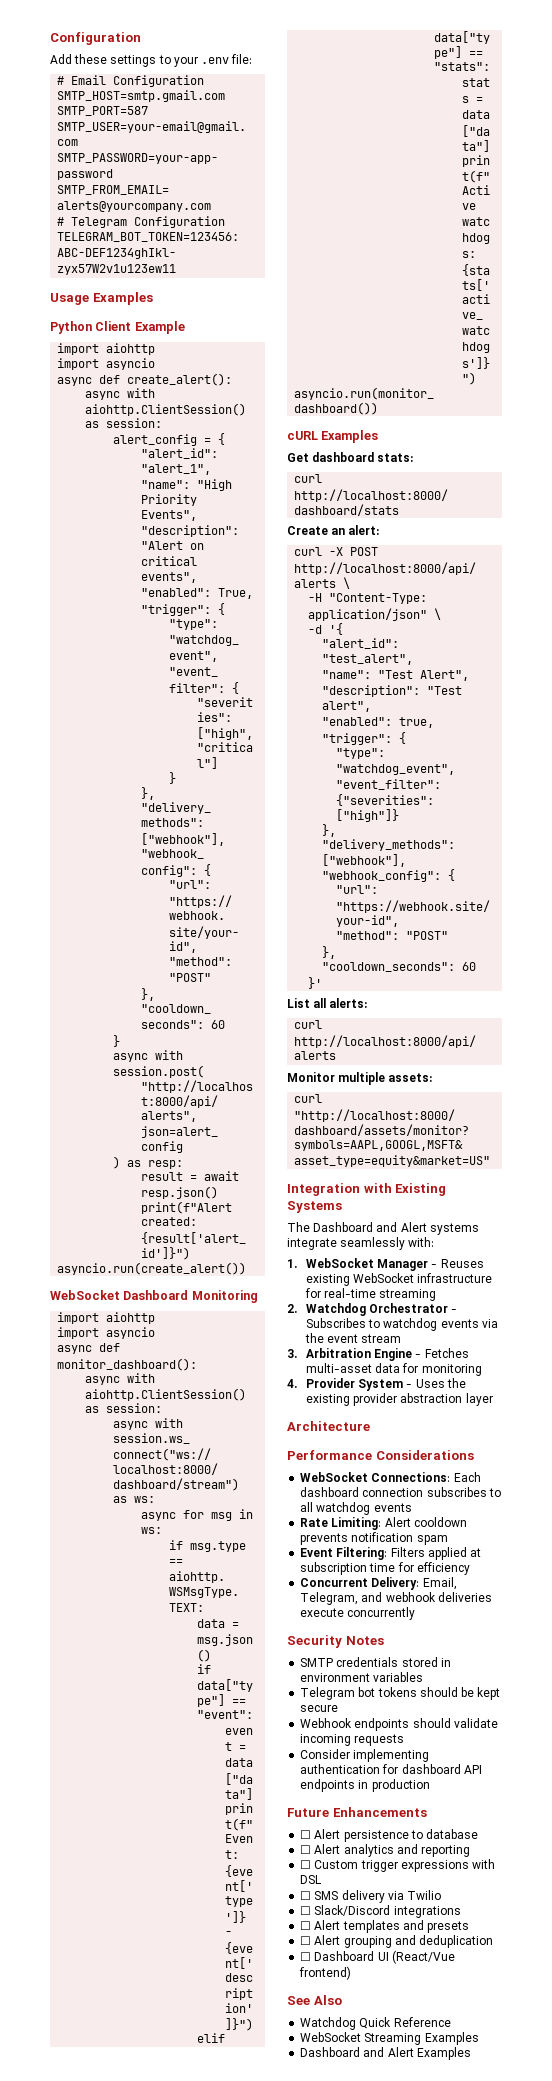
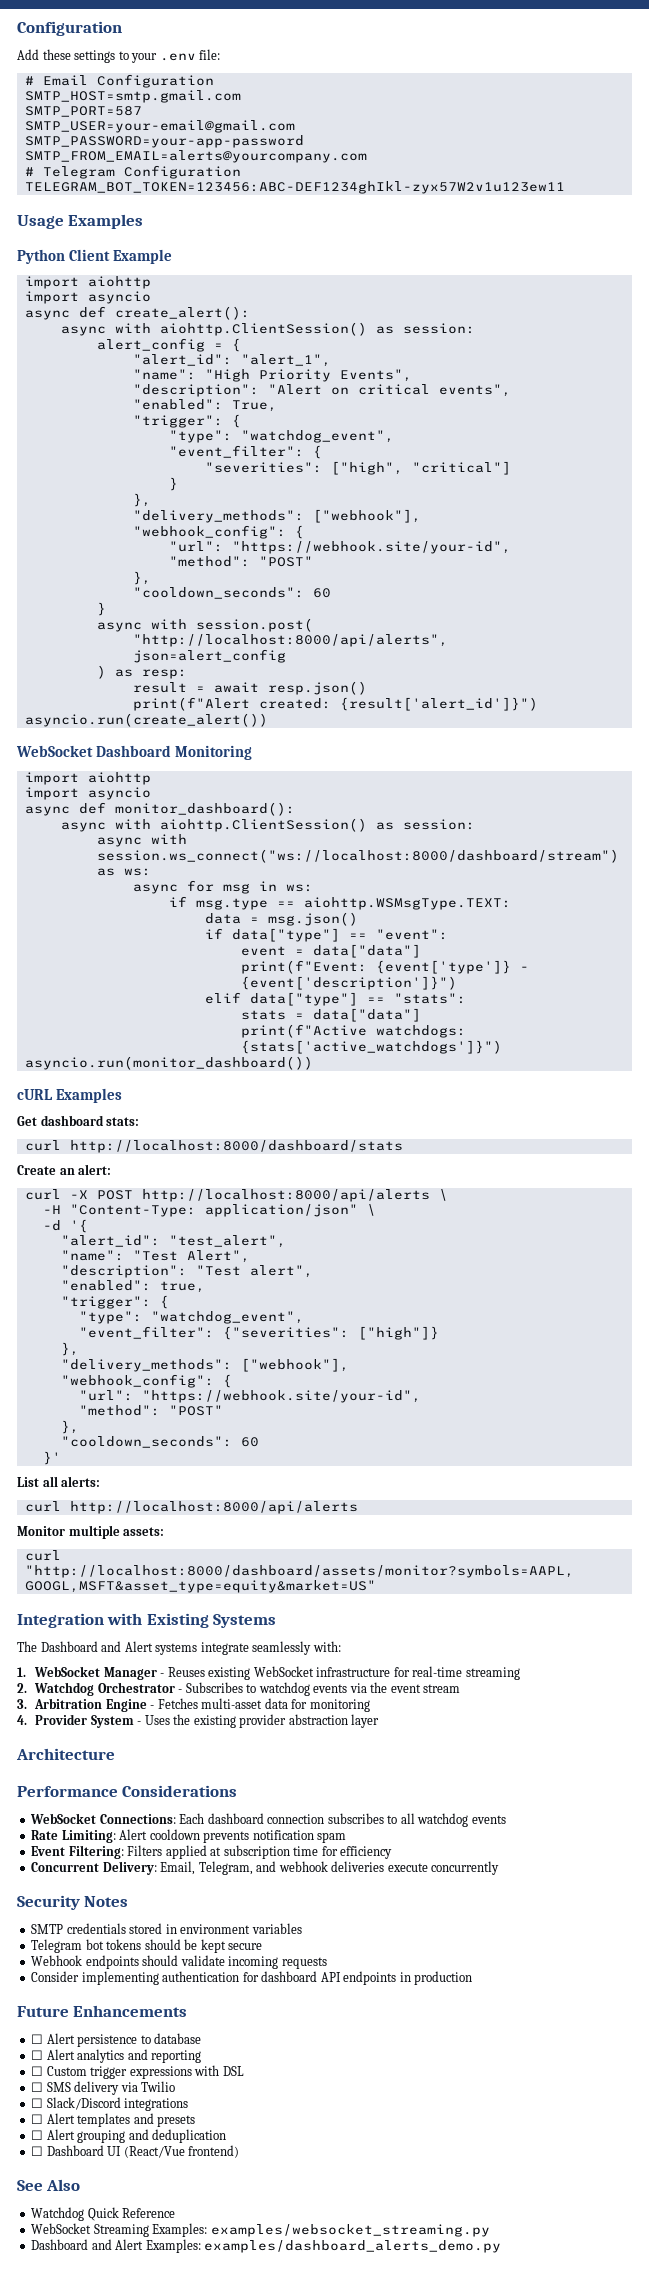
- WebSocket Streaming Examples
- Dashboard and Alert Examples
+ WebSocket Streaming Examples: examples/websocket_streaming.py
+ Dashboard and Alert Examples: examples/dashboard_alerts_demo.py

